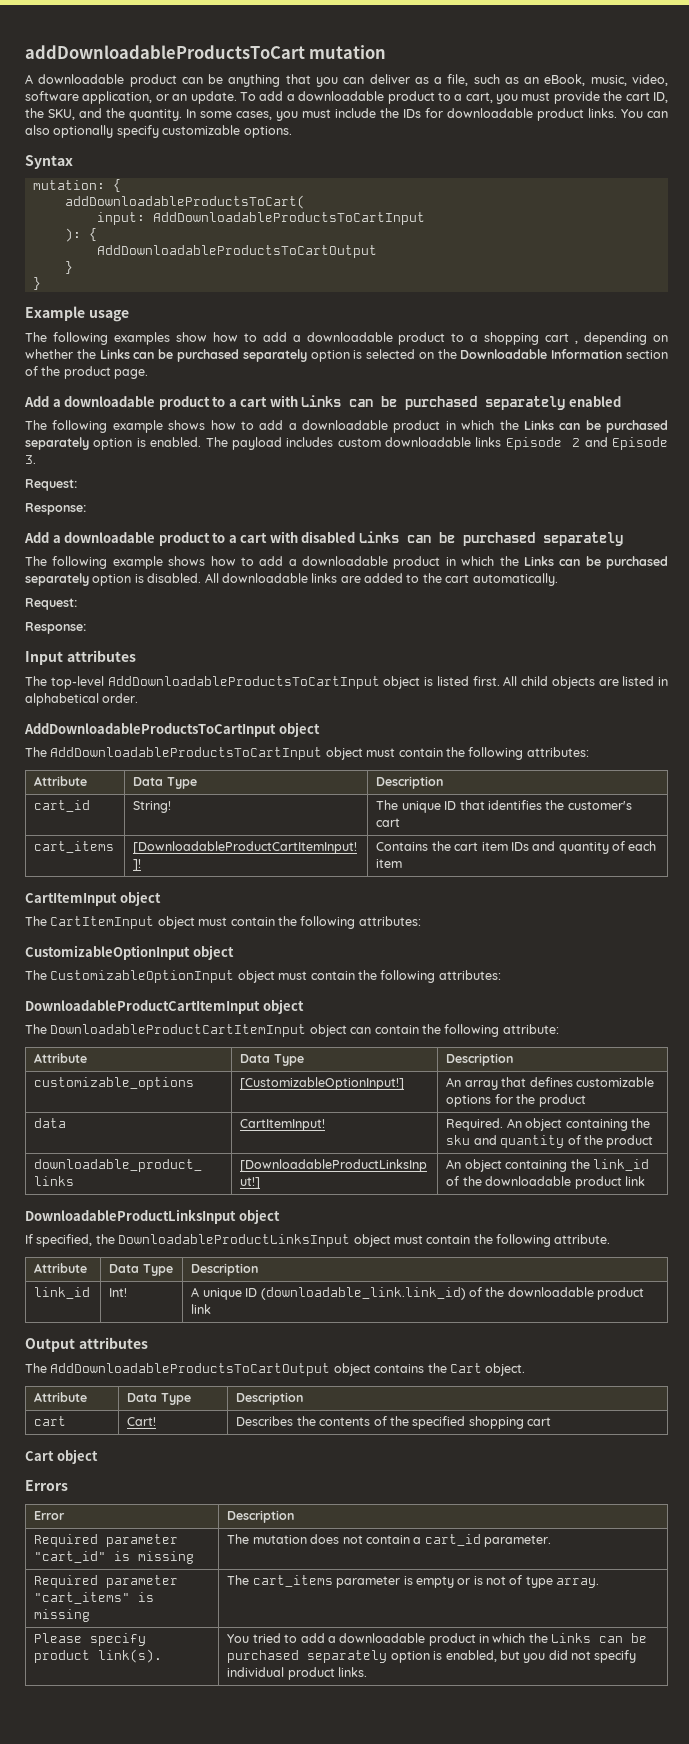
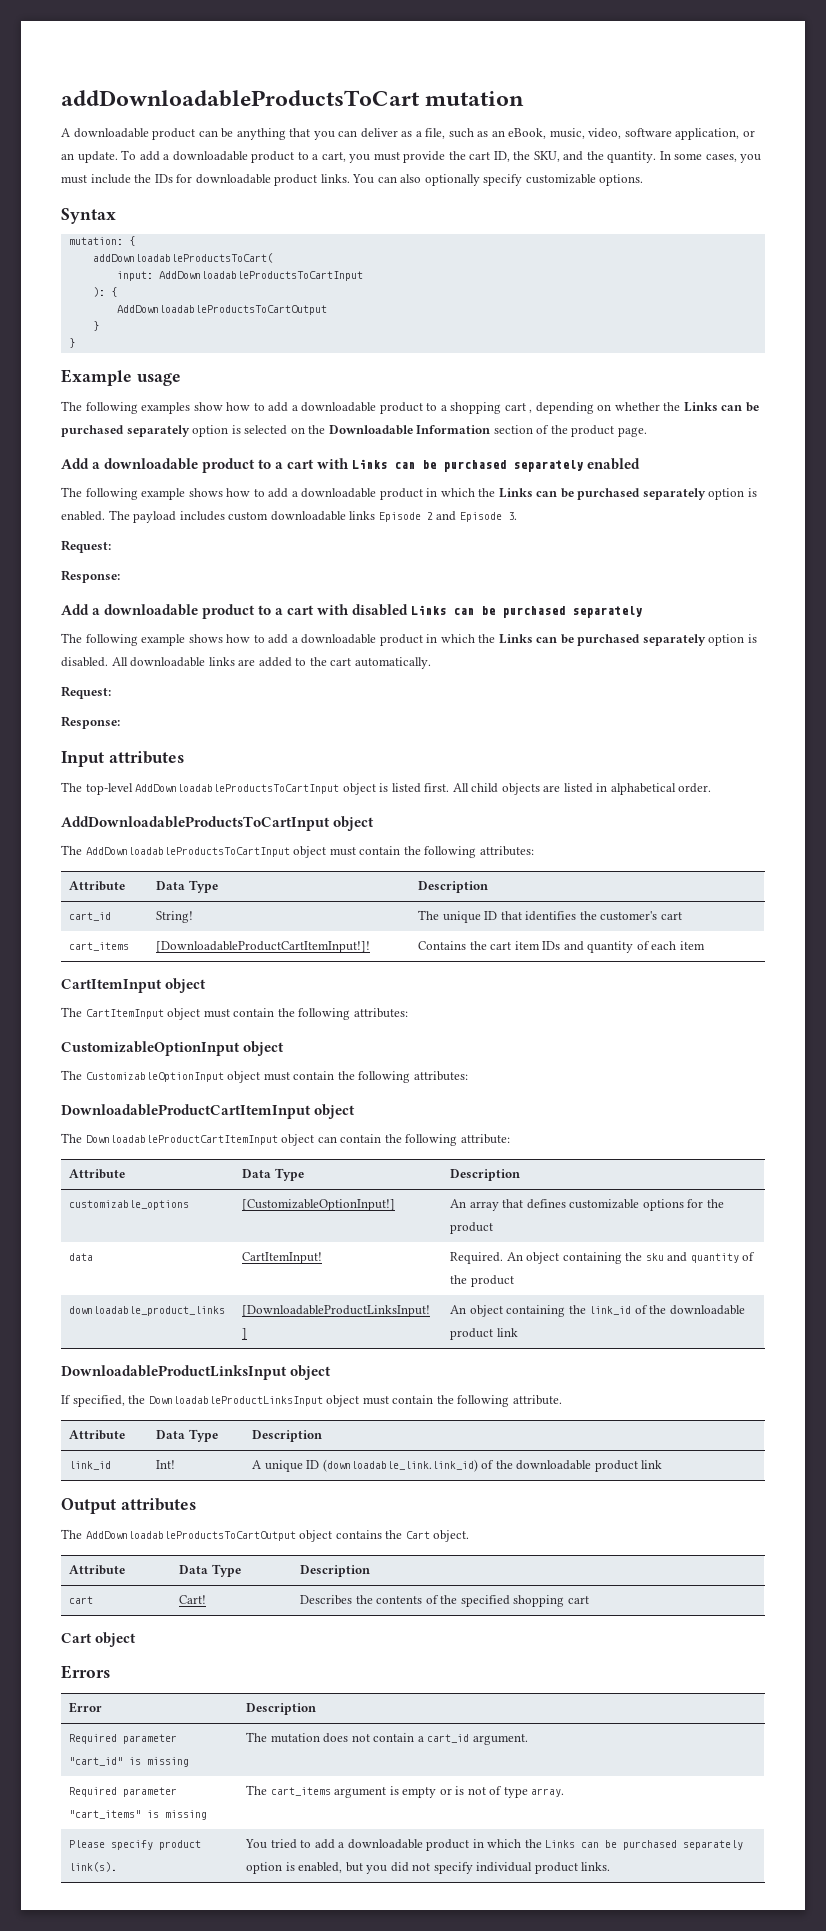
- Required parameter "cart_id" is missing | The mutation does not contain a cart_id parameter.
+ Required parameter "cart_id" is missing | The mutation does not contain a cart_id argument.
- Required parameter "cart_items" is missing | The cart_items parameter is empty or is not of type array.
+ Required parameter "cart_items" is missing | The cart_items argument is empty or is not of type array.

